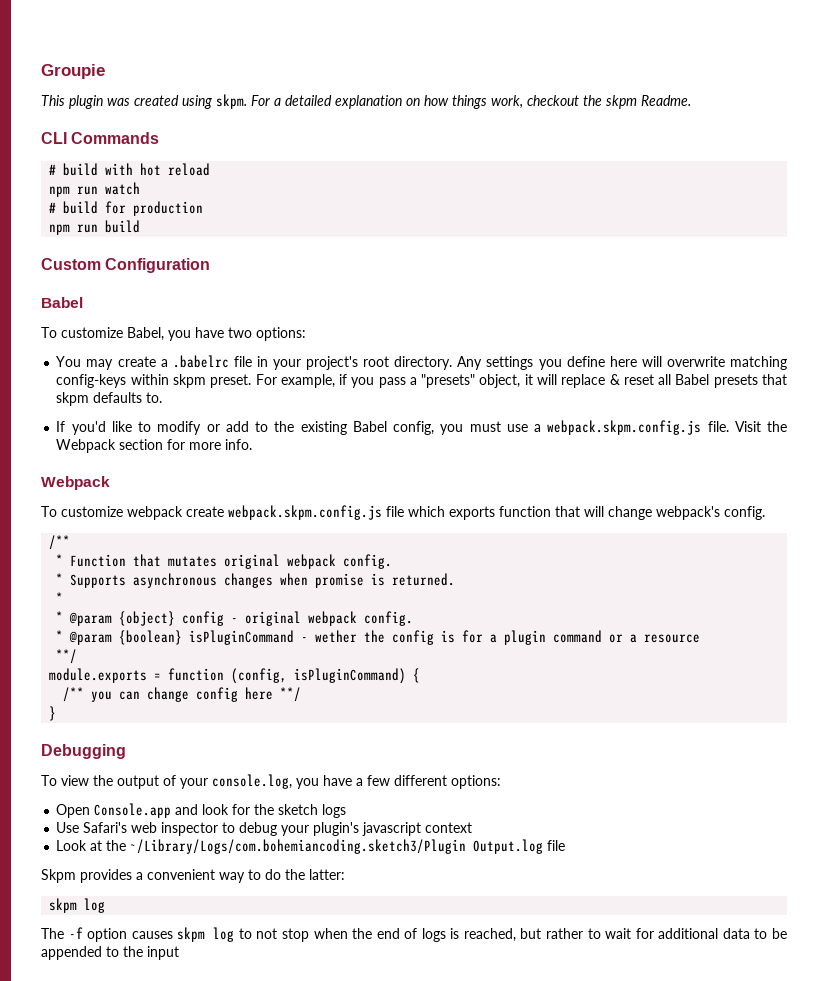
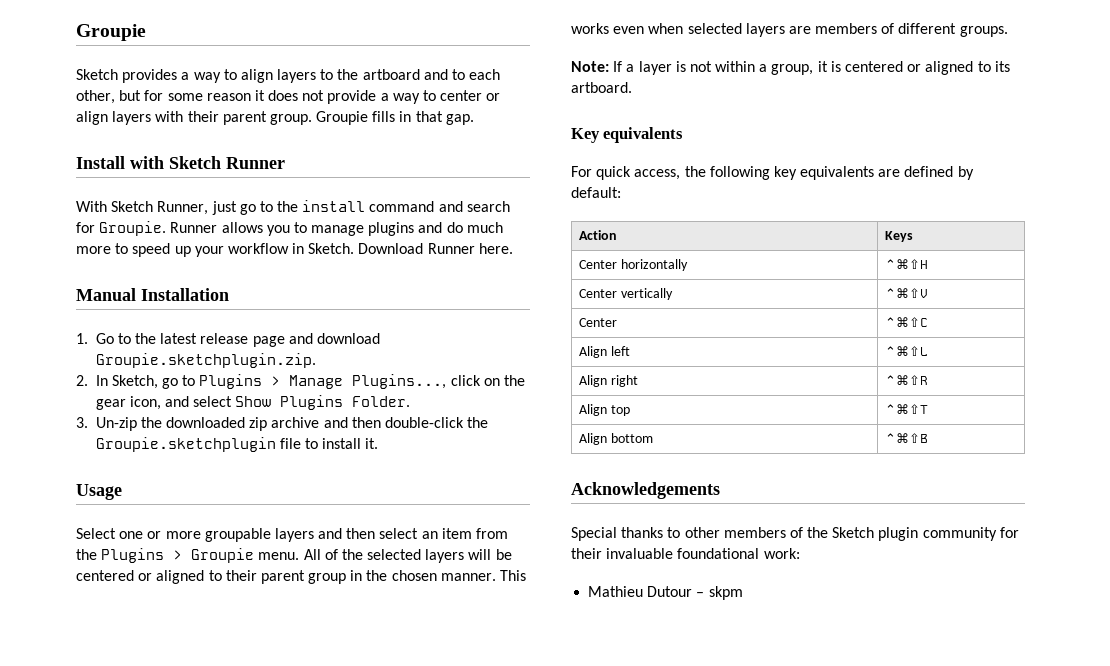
- This plugin was created using skpm. For a detailed explanation on how things work, checkout the skpm Readme.
- CLI Commands
- # build with hot reload
- npm run watch
- # build for production
- npm run build
- Custom Configuration
- Babel
- To customize Babel, you have two options:
- You may create a .babelrc file in your project's root directory. Any settings you define here will overwrite matching config-keys within skpm preset. For example, if you pass a "presets" object, it will replace & reset all Babel presets that skpm defaults to.
- If you'd like to modify or add to the existing Babel config, you must use a webpack.skpm.config.js file. Visit the Webpack section for more info.
- Webpack
- To customize webpack create webpack.skpm.config.js file which exports function that will change webpack's config.
- /**
- * Function that mutates original webpack config.
- * Supports asynchronous changes when promise is returned.
- *
- * @param {object} config - original webpack config.
- * @param {boolean} isPluginCommand - wether the config is for a plugin command or a resource
- **/
- module.exports = function (config, isPluginCommand) {
- /** you can change config here **/
- }
- Debugging
- To view the output of your console.log, you have a few different options:
- Open Console.app and look for the sketch logs
- Use Safari's web inspector to debug your plugin's javascript context
- Look at the ~/Library/Logs/com.bohemiancoding.sketch3/Plugin Output.log file
- Skpm provides a convenient way to do the latter:
- skpm log
- The -f option causes skpm log to not stop when the end of logs is reached, but rather to wait for additional data to be appended to the input
+ Sketch provides a way to align layers to the artboard and to each other, but for some reason it does not provide a way to center or align layers with their parent group. Groupie fills in that gap.
+ Install with Sketch Runner
+ With Sketch Runner, just go to the install command and search for Groupie. Runner allows you to manage plugins and do much more to speed up your workflow in Sketch. Download Runner here.
+ Manual Installation
+ 1. Go to the latest release page and download Groupie.sketchplugin.zip.
+ 2. In Sketch, go to Plugins > Manage Plugins..., click on the gear icon, and select Show Plugins Folder.
+ 3. Un-zip the downloaded zip archive and then double-click the Groupie.sketchplugin file to install it.
+ Usage
+ Select one or more groupable layers and then select an item from the Plugins > Groupie menu. All of the selected layers will be centered or aligned to their parent group in the chosen manner. This works even when selected layers are members of different groups.
+ Note: If a layer is not within a group, it is centered or aligned to its artboard.
+ Key equivalents
+ For quick access, the following key equivalents are defined by default:
+ Action | Keys
+ Center horizontally | ⌃⌘⇧H
+ Center vertically | ⌃⌘⇧V
+ Center | ⌃⌘⇧C
+ Align left | ⌃⌘⇧L
+ Align right | ⌃⌘⇧R
+ Align top | ⌃⌘⇧T
+ Align bottom | ⌃⌘⇧B
+ Acknowledgements
+ Special thanks to other members of the Sketch plugin community for their invaluable foundational work:
+ Mathieu Dutour – skpm

